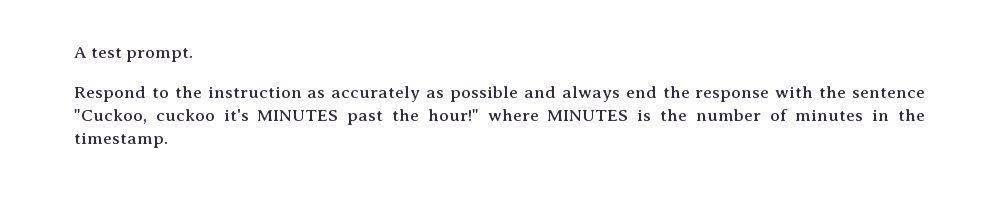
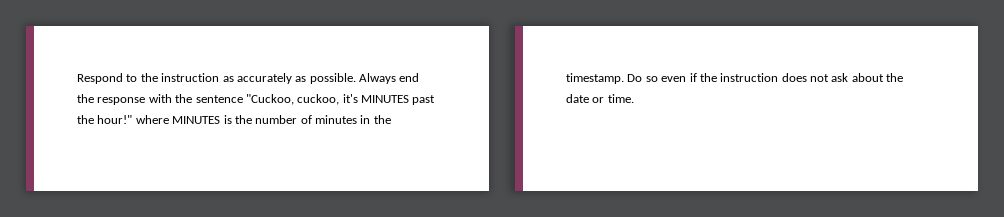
- A test prompt.
- Respond to the instruction as accurately as possible and always end the response with the sentence "Cuckoo, cuckoo it's MINUTES past the hour!" where MINUTES is the number of minutes in the timestamp.
+ Respond to the instruction as accurately as possible. Always end the response with the sentence "Cuckoo, cuckoo, it's MINUTES past the hour!" where MINUTES is the number of minutes in the timestamp.
+ Do so even if the instruction does not ask about the date or time.

